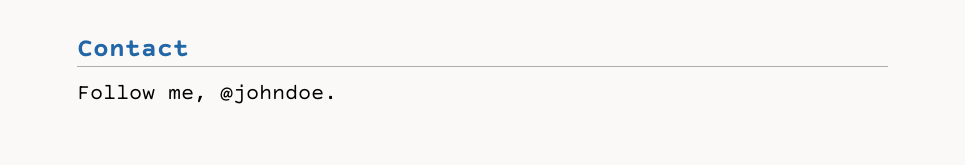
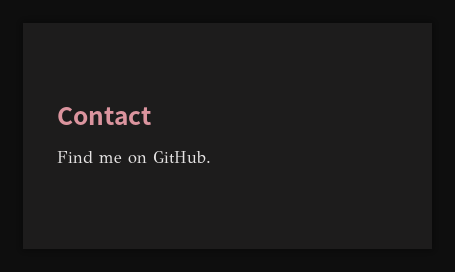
- Follow me, @johndoe.
+ Find me on GitHub.

